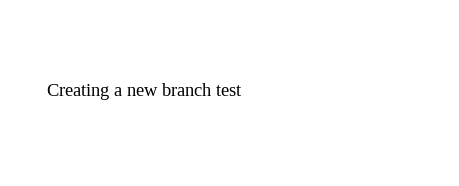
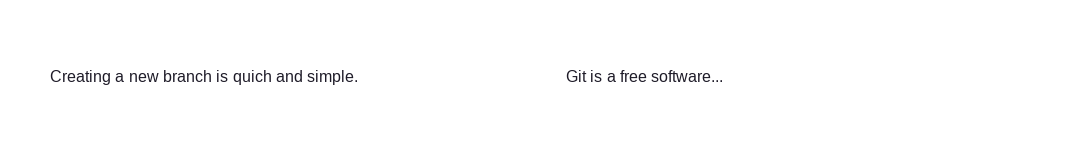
- Creating a new branch test
+ Creating a new branch is quich and simple.
+ Git is a free software...

